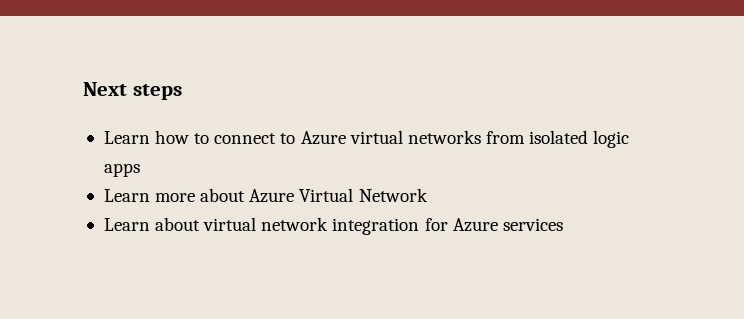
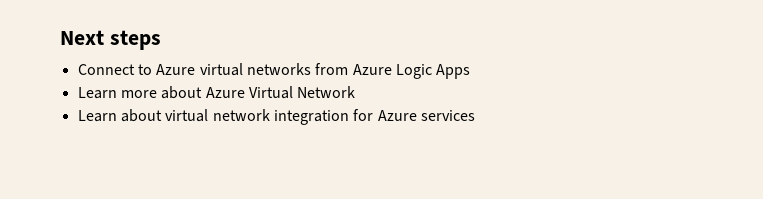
- Learn how to connect to Azure virtual networks from isolated logic apps
+ Connect to Azure virtual networks from Azure Logic Apps

